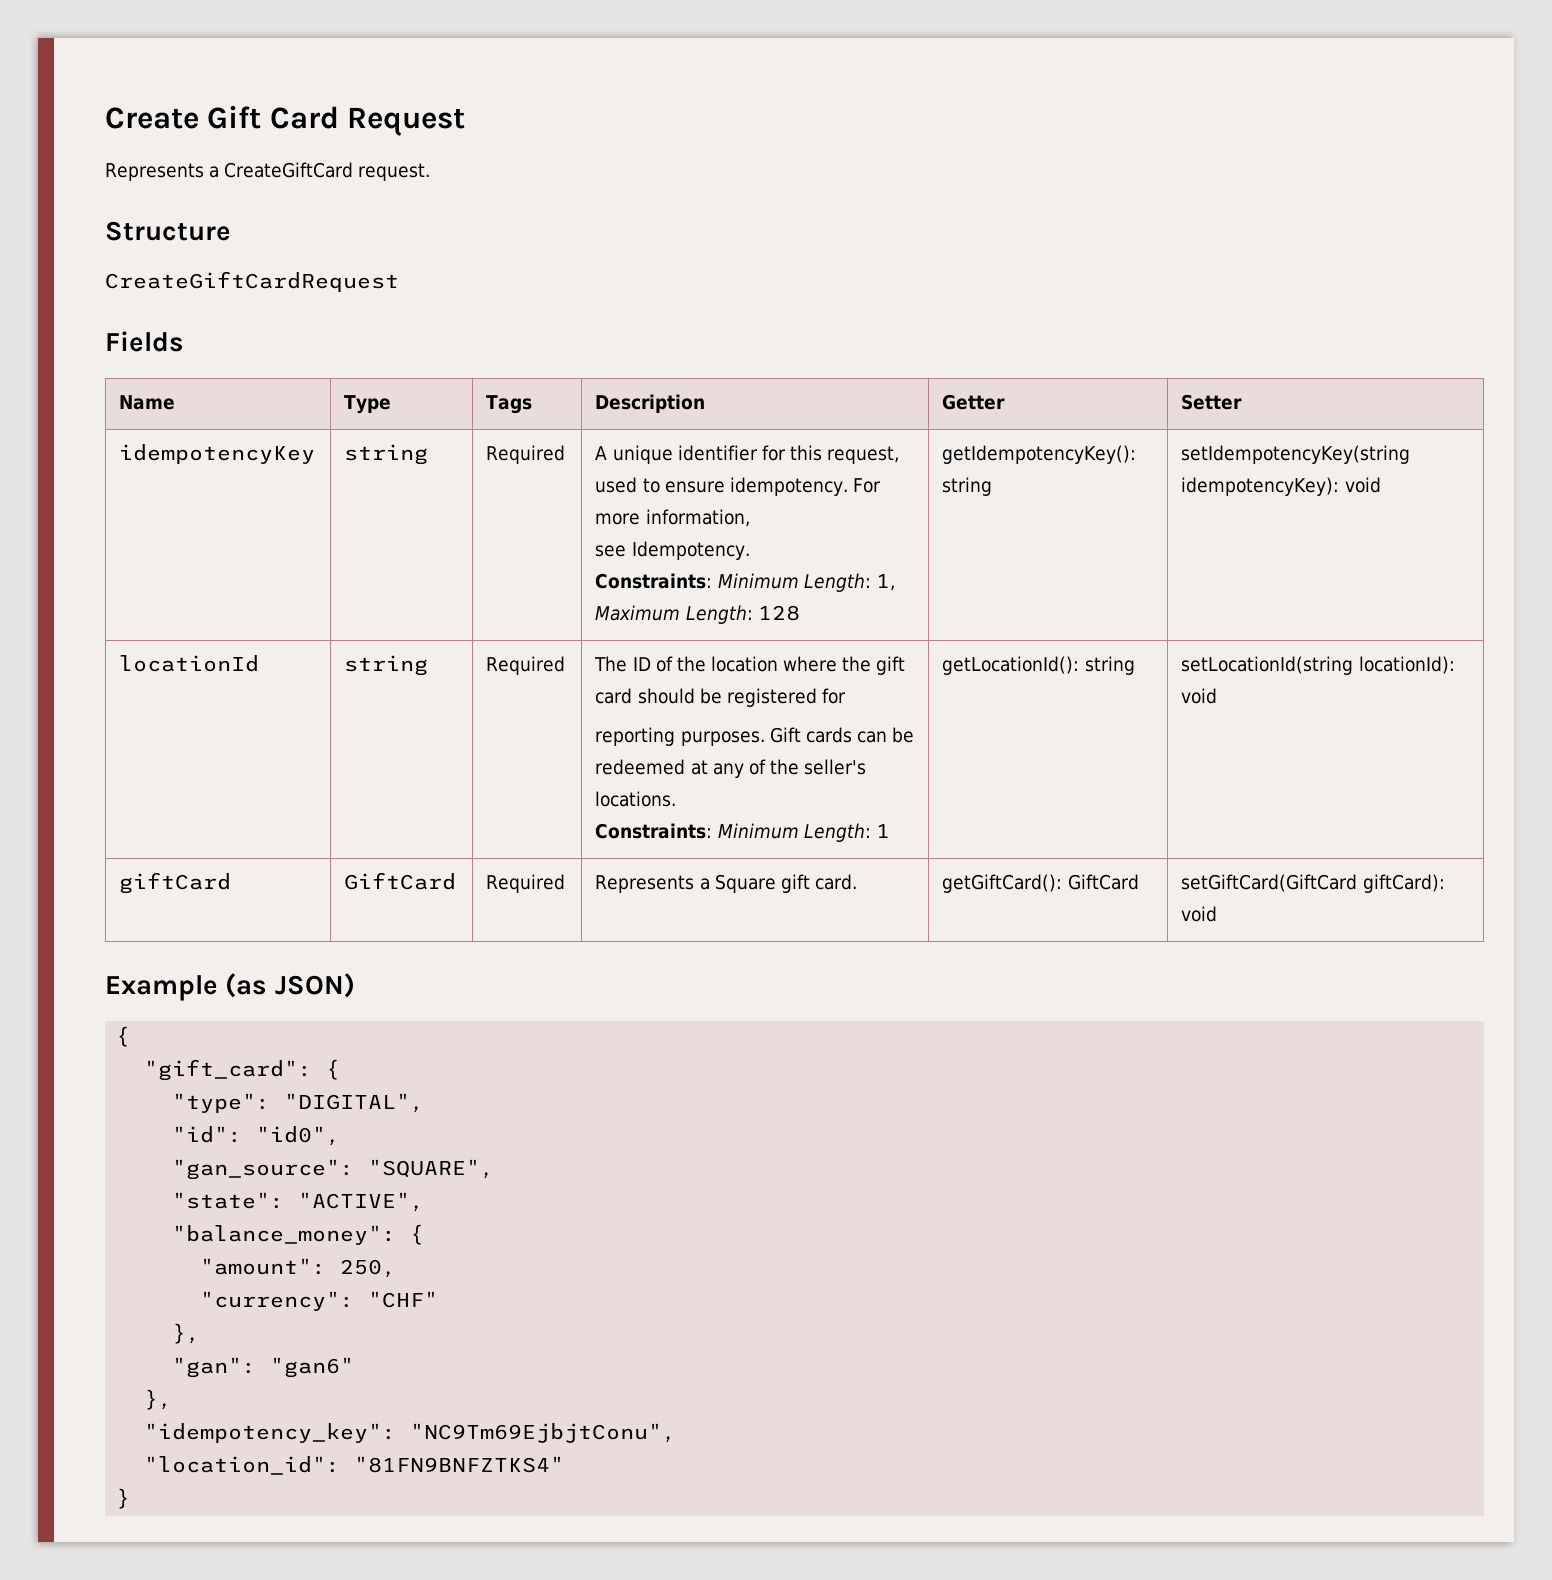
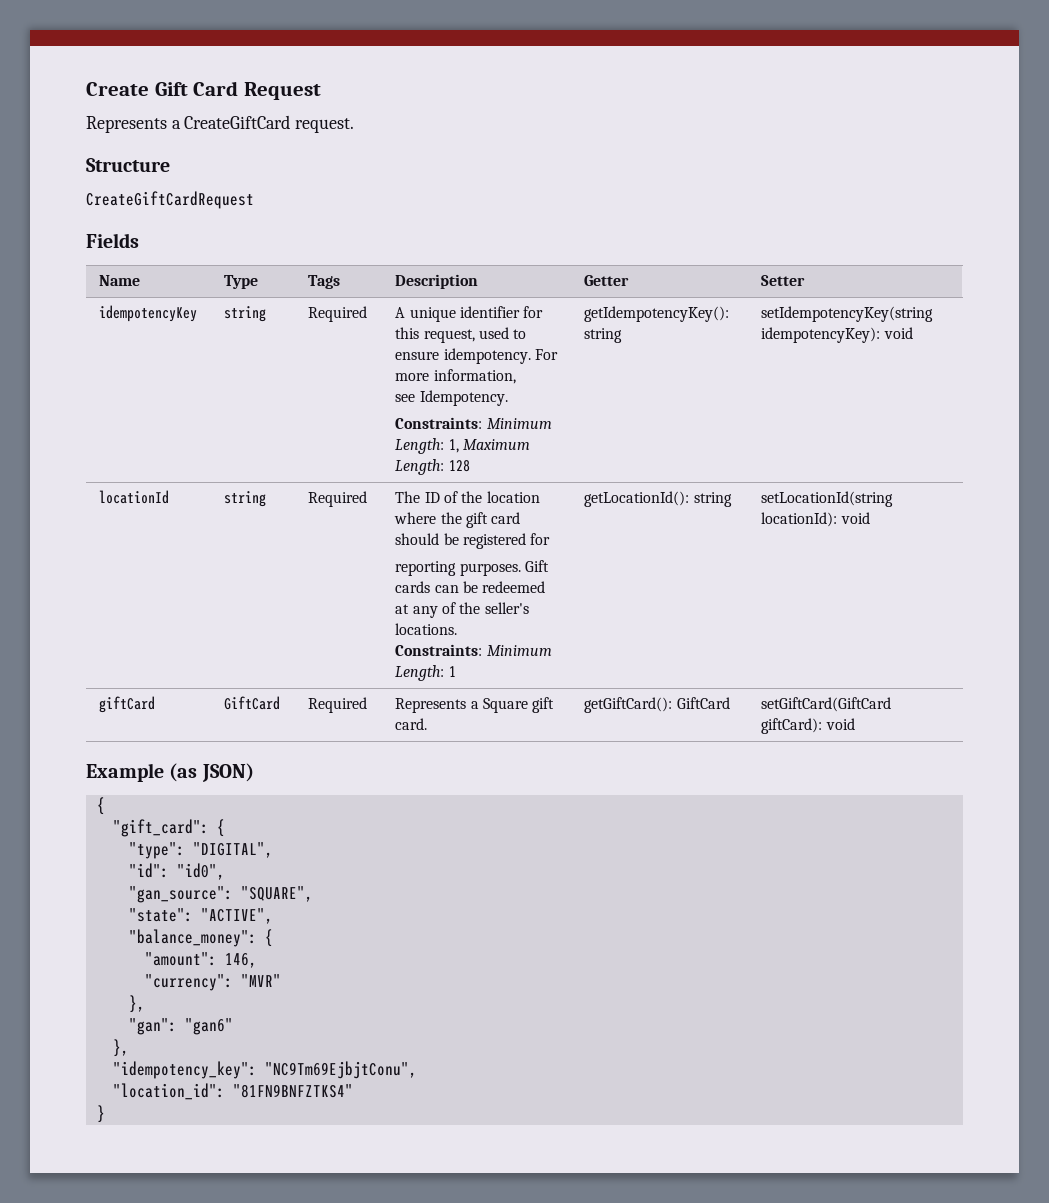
- "amount": 250,
+ "amount": 146,
- "currency": "CHF"
+ "currency": "MVR"

